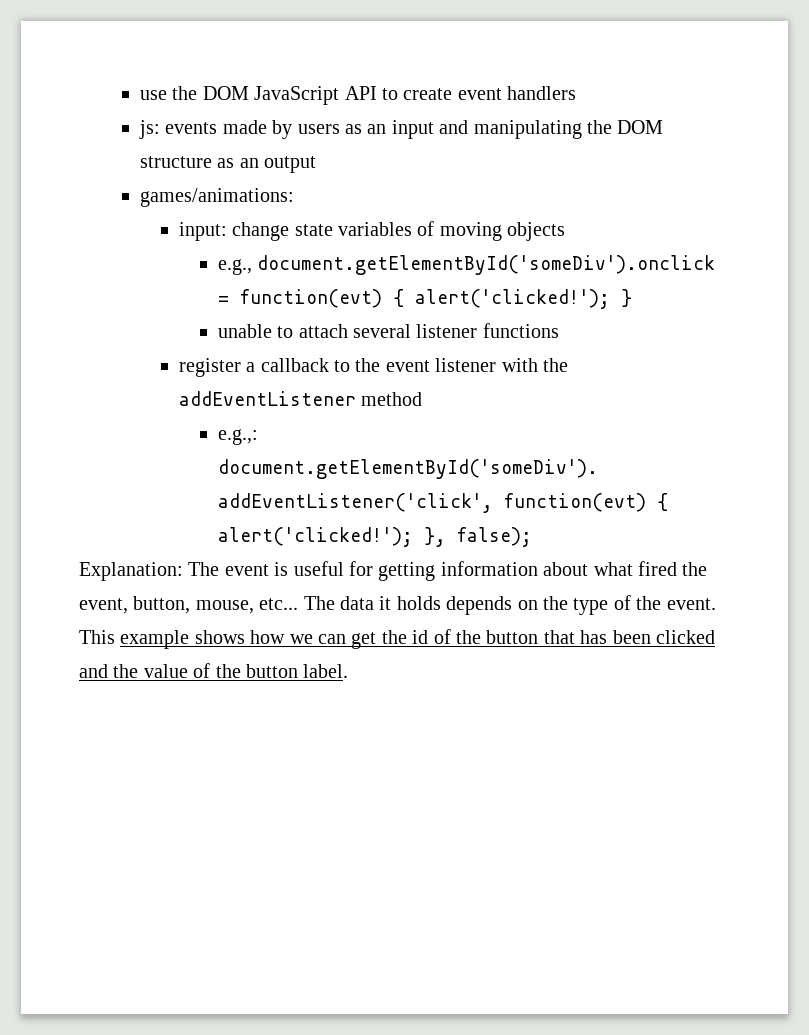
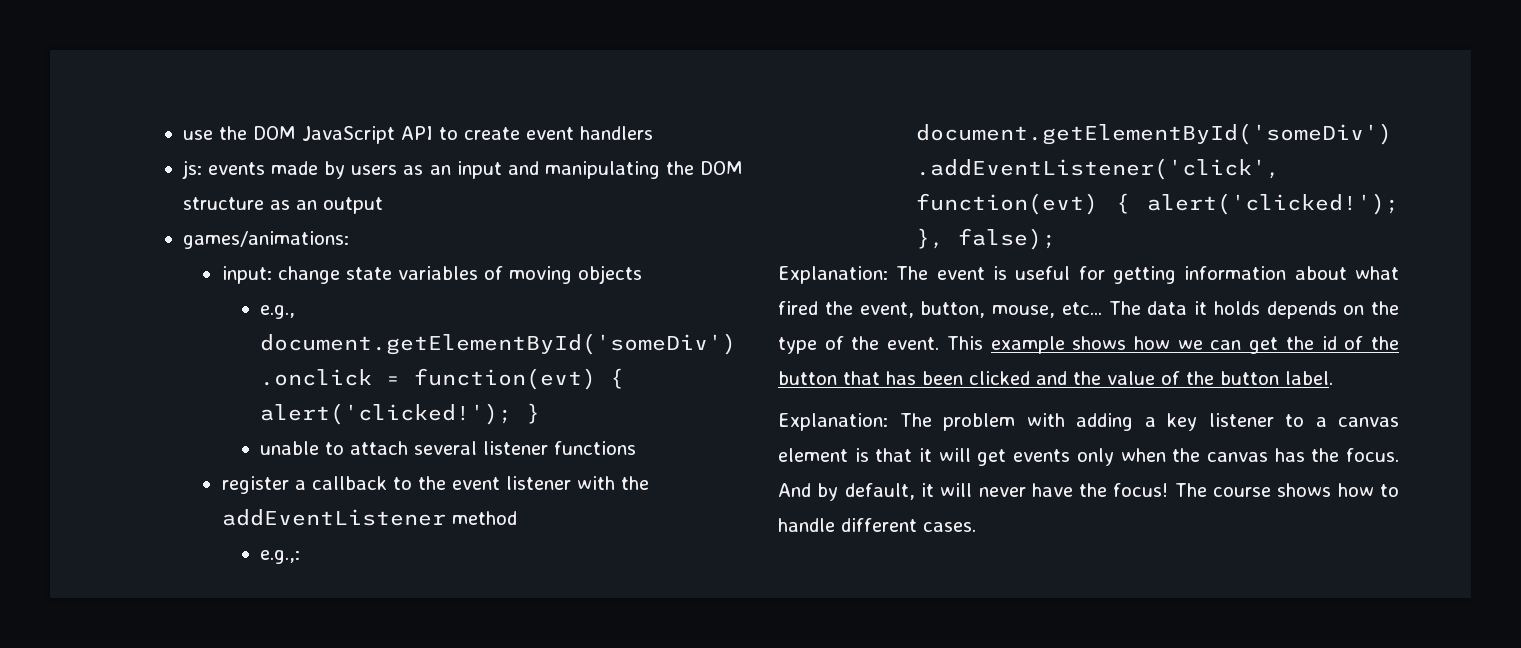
+ Explanation: The problem with adding a key listener to a canvas element is that it will get events only when the canvas has the focus. And by default, it will never have the focus! The course shows how to handle different cases.

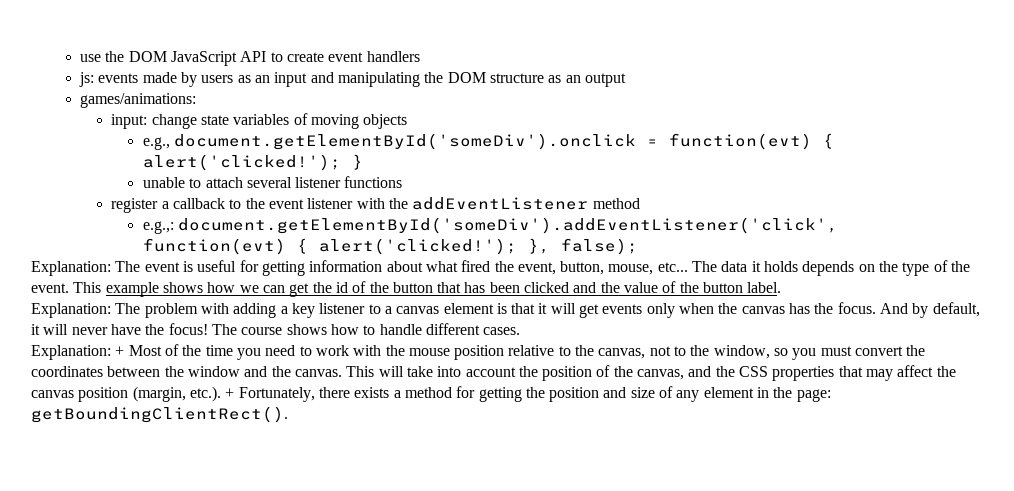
+ Explanation: + Most of the time you need to work with the mouse position relative to the canvas, not to the window, so you must convert the coordinates between the window and the canvas. This will take into account the position of the canvas, and the CSS properties that may affect the canvas position (margin, etc.). + Fortunately, there exists a method for getting the position and size of any element in the page: getBoundingClientRect().

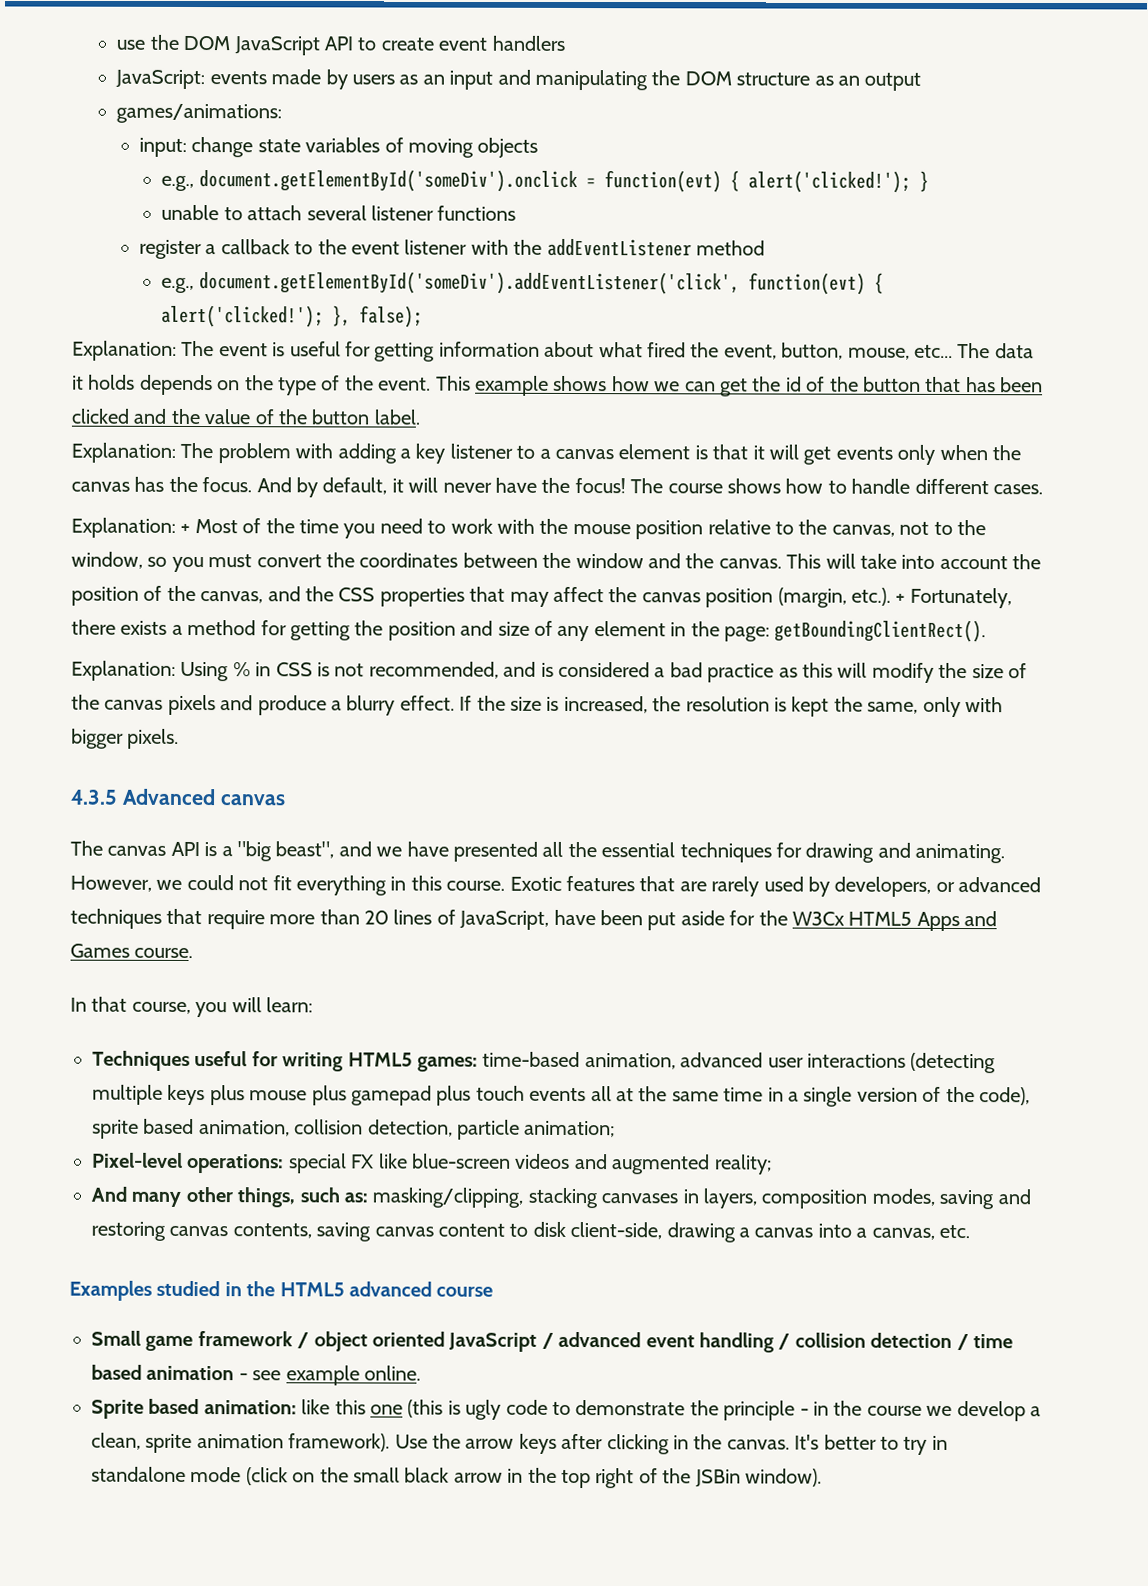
- js: events made by users as an input and manipulating the DOM structure as an output
+ JavaScript: events made by users as an input and manipulating the DOM structure as an output
- e.g.,: document.getElementById('someDiv').addEventListener('click', function(evt) { alert('clicked!'); }, false);
+ e.g., document.getElementById('someDiv').addEventListener('click', function(evt) { alert('clicked!'); }, false);
+ Explanation: Using % in CSS is not recommended, and is considered a bad practice as this will modify the size of the canvas pixels and produce a blurry effect. If the size is increased, the resolution is kept the same, only with bigger pixels.
+ 4.3.5 Advanced canvas
+ The canvas API is a "big beast", and we have presented all the essential techniques for drawing and animating. However, we could not fit everything in this course. Exotic features that are rarely used by developers, or advanced techniques that require more than 20 lines of JavaScript, have been put aside for the W3Cx HTML5 Apps and Games course.
+ In that course, you will learn:
+ Techniques useful for writing HTML5 games: time-based animation, advanced user interactions (detecting multiple keys plus mouse plus gamepad plus touch events all at the same time in a single version of the code), sprite based animation, collision detection, particle animation;
+ Pixel-level operations: special FX like blue-screen videos and augmented reality;
+ And many other things, such as: masking/clipping, stacking canvases in layers, composition modes, saving and restoring canvas contents, saving canvas content to disk client-side, drawing a canvas into a canvas, etc.
+ Examples studied in the HTML5 advanced course
+ Small game framework / object oriented JavaScript / advanced event handling / collision detection / time based animation - see example online.
+ Sprite based animation: like this one (this is ugly code to demonstrate the principle - in the course we develop a clean, sprite animation framework). Use the arrow keys after clicking in the canvas. It's better to try in standalone mode (click on the small black arrow in the top right of the JSBin window).

